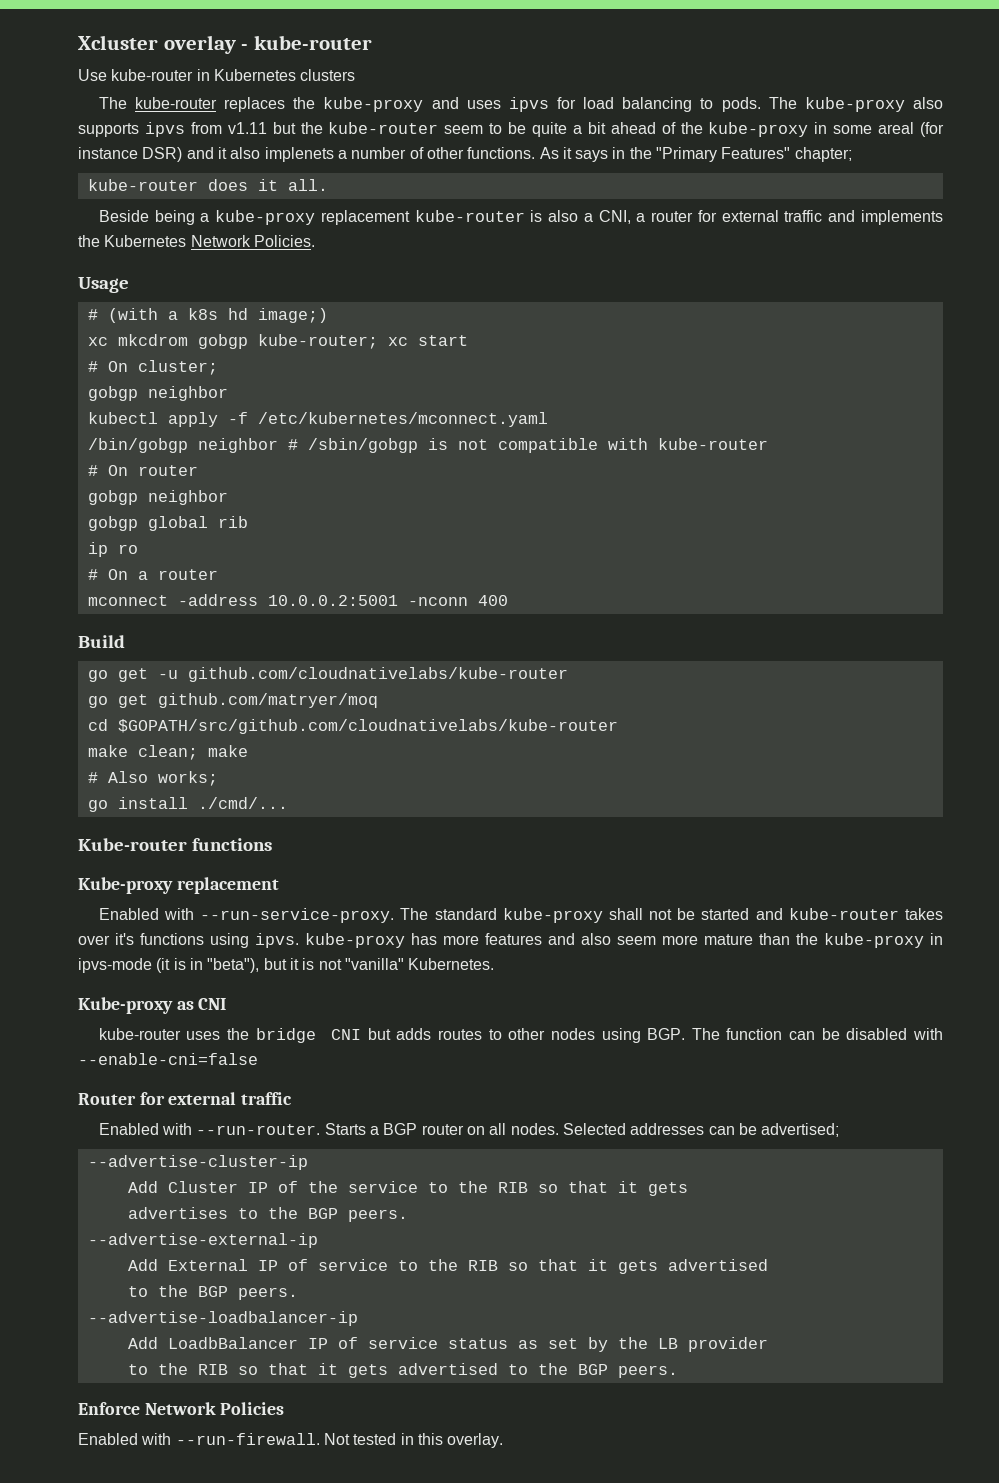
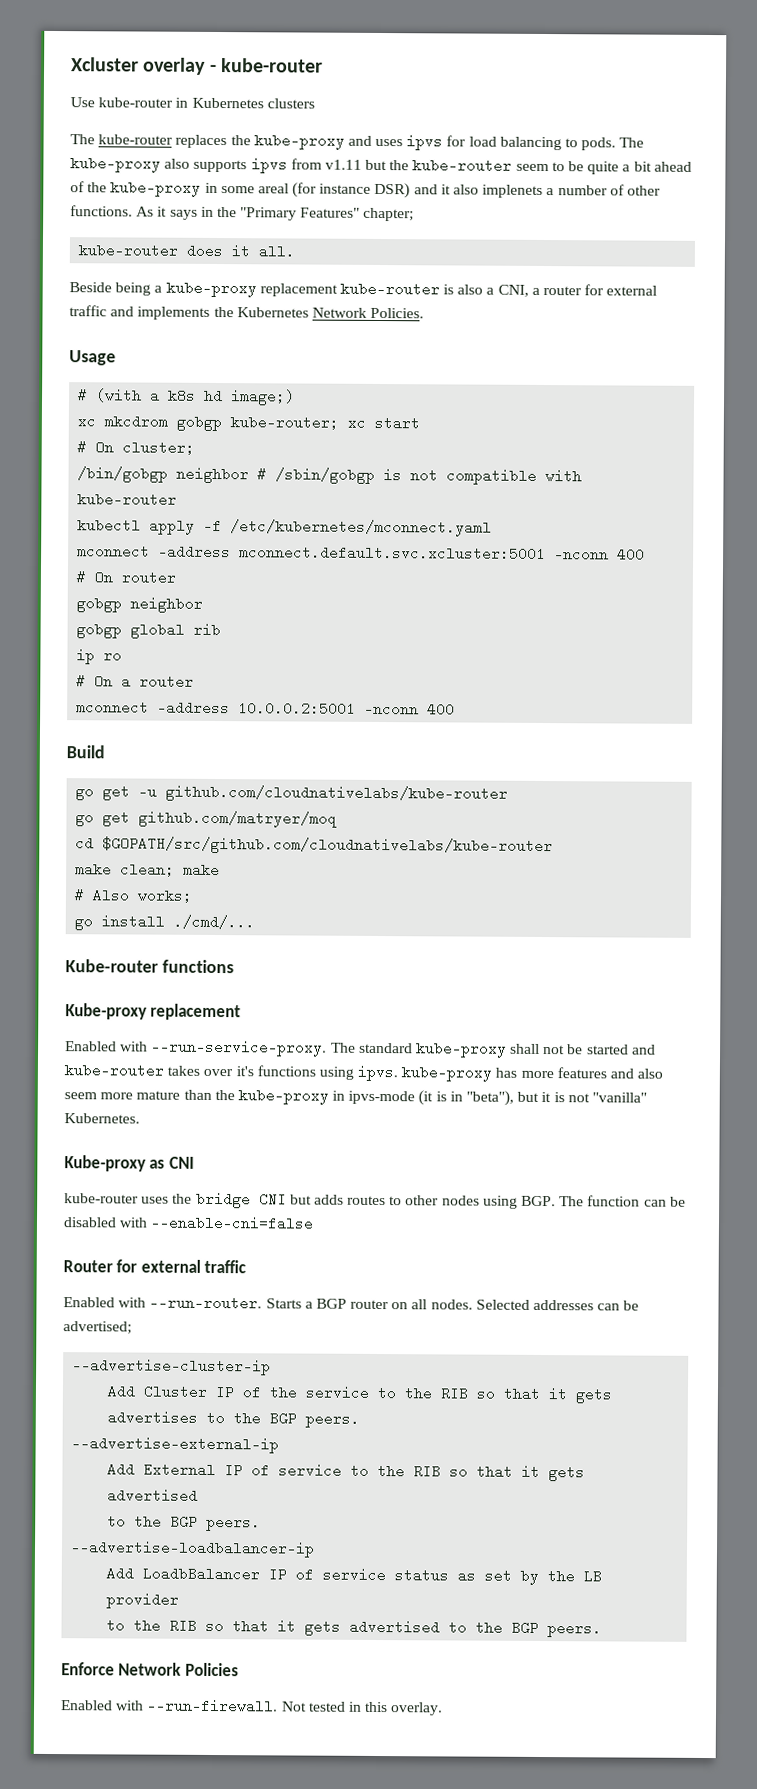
  # On cluster;
- gobgp neighbor
- kubectl apply -f /etc/kubernetes/mconnect.yaml
+ kubectl apply -f /etc/kubernetes/mconnect.yaml
+ mconnect -address mconnect.default.svc.xcluster:5001 -nconn 400

